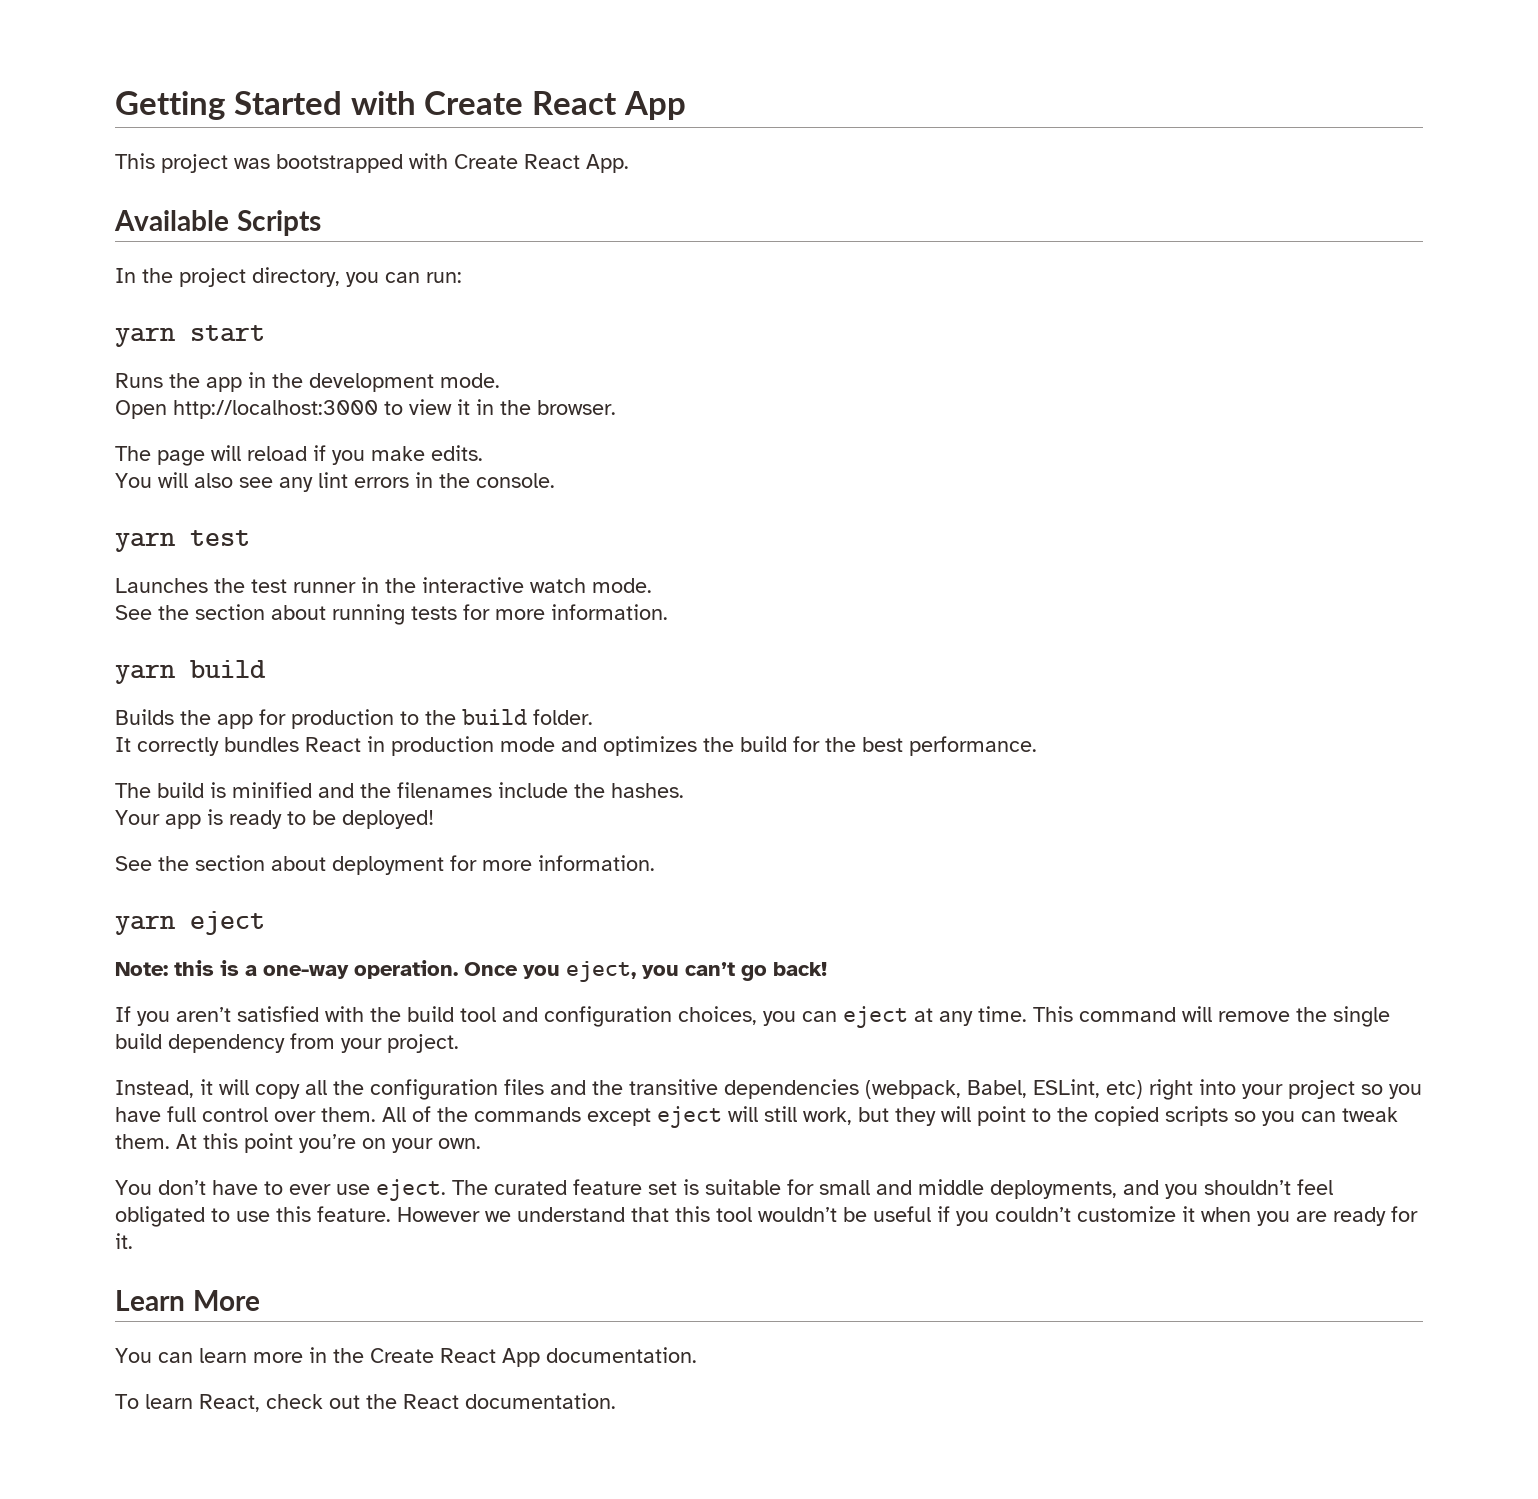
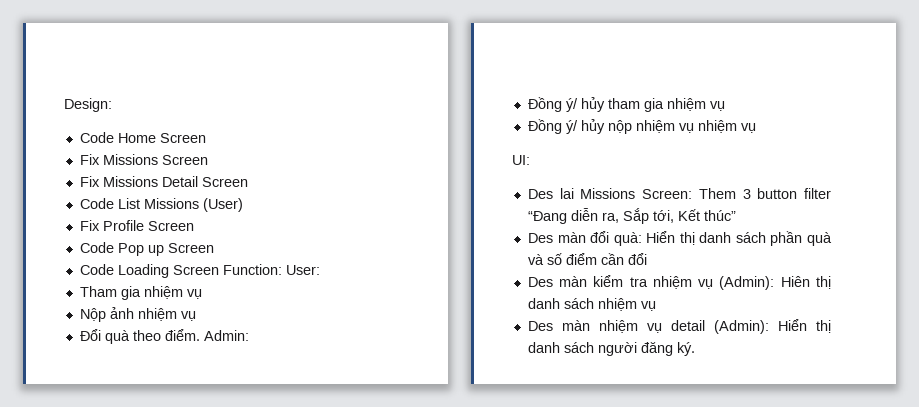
- Getting Started with Create React App
- This project was bootstrapped with Create React App.
- Available Scripts
- In the project directory, you can run:
- yarn start
- Runs the app in the development mode.
- Open http://localhost:3000 to view it in the browser.
- The page will reload if you make edits.
- You will also see any lint errors in the console.
- yarn test
- Launches the test runner in the interactive watch mode.
- See the section about running tests for more information.
- yarn build
- Builds the app for production to the build folder.
- It correctly bundles React in production mode and optimizes the build for the best performance.
- The build is minified and the filenames include the hashes.
- Your app is ready to be deployed!
- See the section about deployment for more information.
- yarn eject
- Note: this is a one-way operation. Once you eject, you can’t go back!
- If you aren’t satisfied with the build tool and configuration choices, you can eject at any time. This command will remove the single build dependency from your project.
- Instead, it will copy all the configuration files and the transitive dependencies (webpack, Babel, ESLint, etc) right into your project so you have full control over them. All of the commands except eject will still work, but they will point to the copied scripts so you can tweak them. At this point you’re on your own.
- You don’t have to ever use eject. The curated feature set is suitable for small and middle deployments, and you shouldn’t feel obligated to use this feature. However we understand that this tool wouldn’t be useful if you couldn’t customize it when you are ready for it.
- Learn More
- You can learn more in the Create React App documentation.
- To learn React, check out the React documentation.
+ Design:
+ Code Home Screen
+ Fix Missions Screen
+ Fix Missions Detail Screen
+ Code List Missions (User)
+ Fix Profile Screen
+ Code Pop up Screen
+ Code Loading Screen Function: User:
+ Tham gia nhiệm vụ
+ Nộp ảnh nhiệm vụ
+ Đổi quà theo điểm. Admin:
+ Đồng ý/ hủy tham gia nhiệm vụ
+ Đồng ý/ hủy nộp nhiệm vụ nhiệm vụ
+ UI:
+ Des lai Missions Screen: Them 3 button filter “Đang diễn ra, Sắp tới, Kết thúc”
+ Des màn đổi quà: Hiển thị danh sách phần quà và số điểm cần đổi
+ Des màn kiểm tra nhiệm vụ (Admin): Hiên thị danh sách nhiệm vụ
+ Des màn nhiệm vụ detail (Admin): Hiển thị danh sách người đăng ký.

